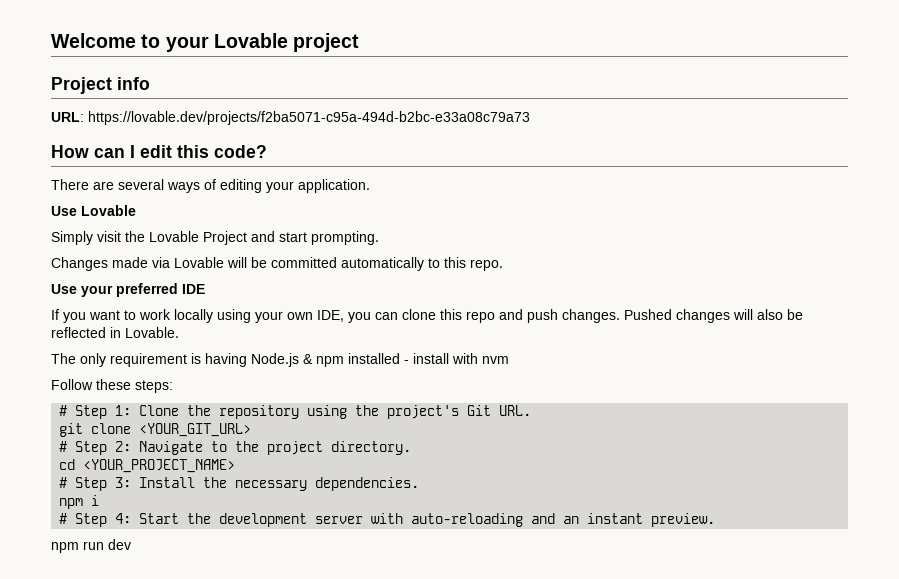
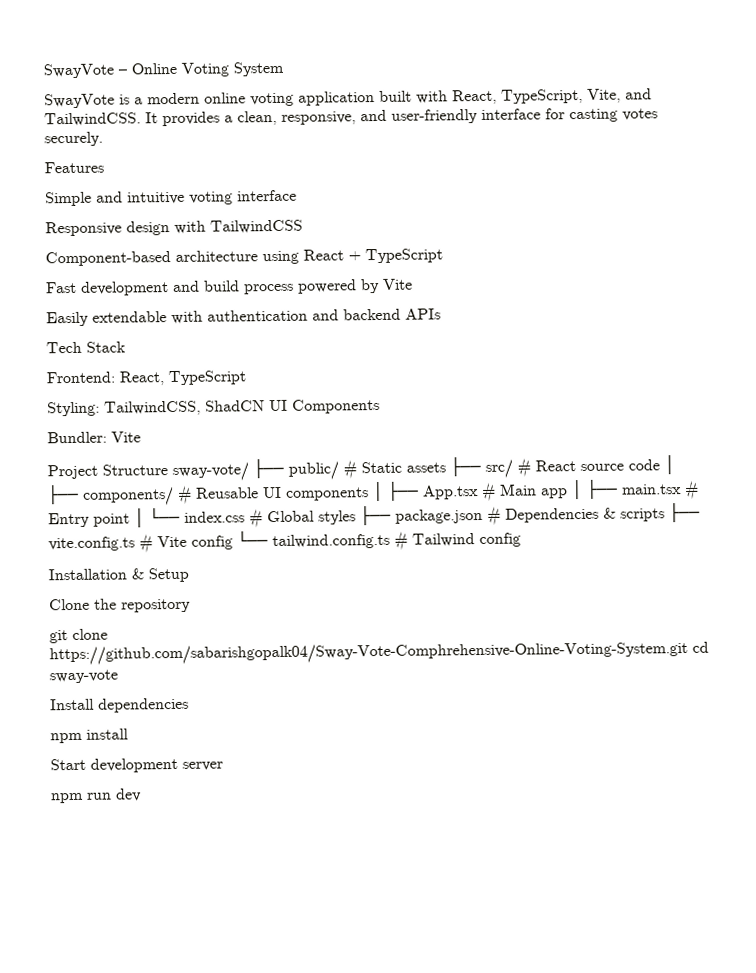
- Welcome to your Lovable project
- Project info
- URL: https://lovable.dev/projects/f2ba5071-c95a-494d-b2bc-e33a08c79a73
- How can I edit this code?
- There are several ways of editing your application.
- Use Lovable
- Simply visit the Lovable Project and start prompting.
- Changes made via Lovable will be committed automatically to this repo.
- Use your preferred IDE
- If you want to work locally using your own IDE, you can clone this repo and push changes. Pushed changes will also be reflected in Lovable.
- The only requirement is having Node.js & npm installed - install with nvm
- Follow these steps:
- # Step 1: Clone the repository using the project's Git URL.
- git clone <YOUR_GIT_URL>
- # Step 2: Navigate to the project directory.
- cd <YOUR_PROJECT_NAME>
- # Step 3: Install the necessary dependencies.
- npm i
- # Step 4: Start the development server with auto-reloading and an instant preview.
+ SwayVote – Online Voting System
+ SwayVote is a modern online voting application built with React, TypeScript, Vite, and TailwindCSS. It provides a clean, responsive, and user-friendly interface for casting votes securely.
+ Features
+ Simple and intuitive voting interface
+ Responsive design with TailwindCSS
+ Component-based architecture using React + TypeScript
+ Fast development and build process powered by Vite
+ Easily extendable with authentication and backend APIs
+ Tech Stack
+ Frontend: React, TypeScript
+ Styling: TailwindCSS, ShadCN UI Components
+ Bundler: Vite
+ Project Structure sway-vote/ ├── public/ # Static assets ├── src/ # React source code │ ├── components/ # Reusable UI components │ ├── App.tsx # Main app │ ├── main.tsx # Entry point │ └── index.css # Global styles ├── package.json # Dependencies & scripts ├── vite.config.ts # Vite config └── tailwind.config.ts # Tailwind config
+ Installation & Setup
+ Clone the repository
+ git clone https://github.com/sabarishgopalk04/Sway-Vote-Comphrehensive-Online-Voting-System.git cd sway-vote
+ Install dependencies
+ npm install
+ Start development server

